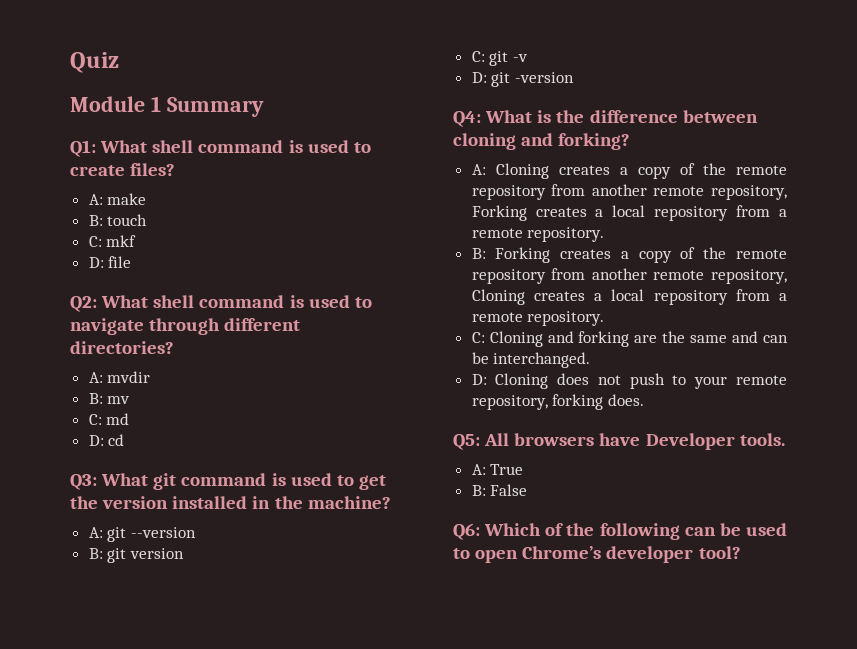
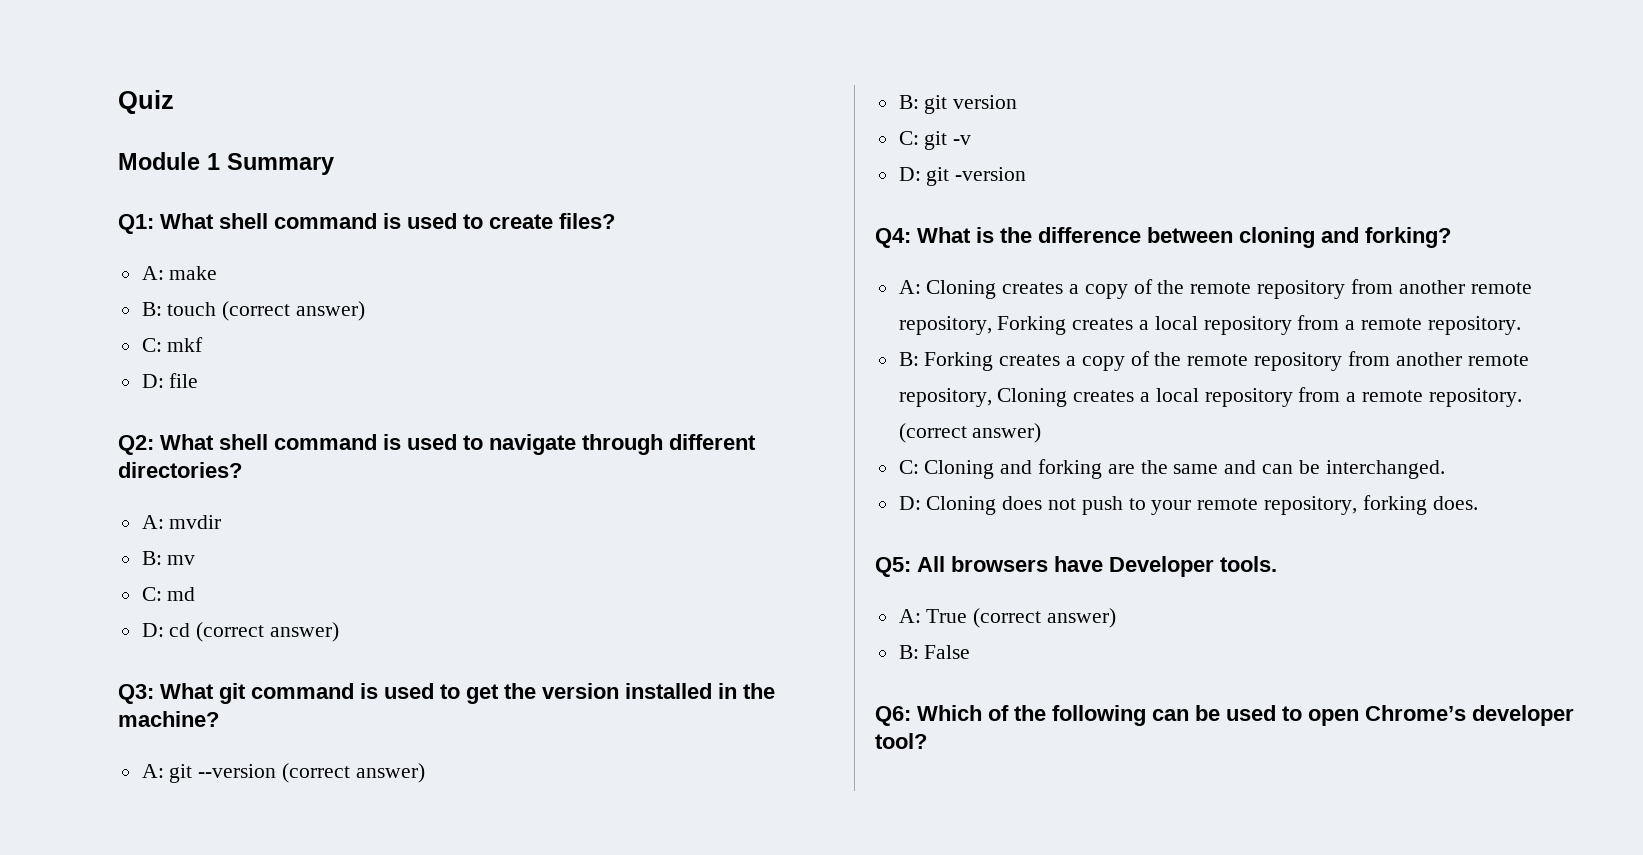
- B: touch
+ B: touch (correct answer)
- D: cd
+ D: cd (correct answer)
- A: git --version
+ A: git --version (correct answer)
- B: Forking creates a copy of the remote repository from another remote repository, Cloning creates a local repository from a remote repository.
+ B: Forking creates a copy of the remote repository from another remote repository, Cloning creates a local repository from a remote repository. (correct answer)
- A: True
+ A: True (correct answer)

